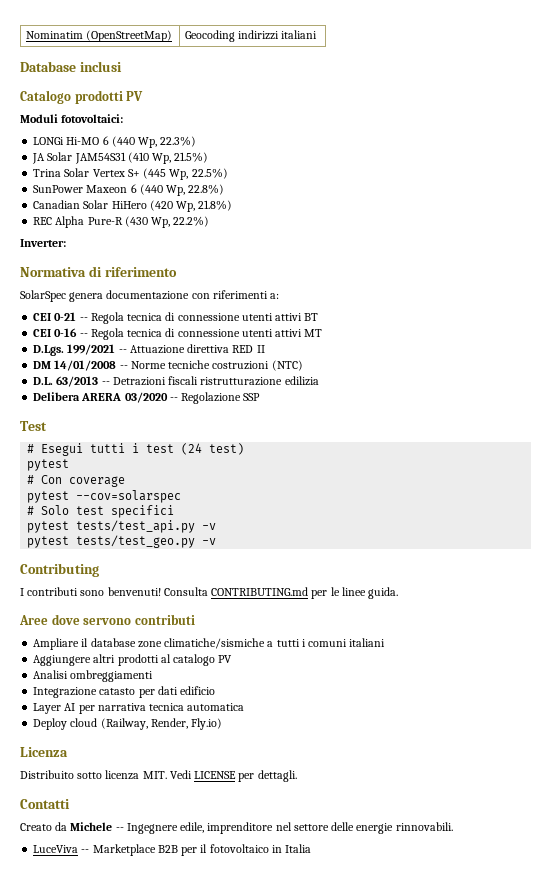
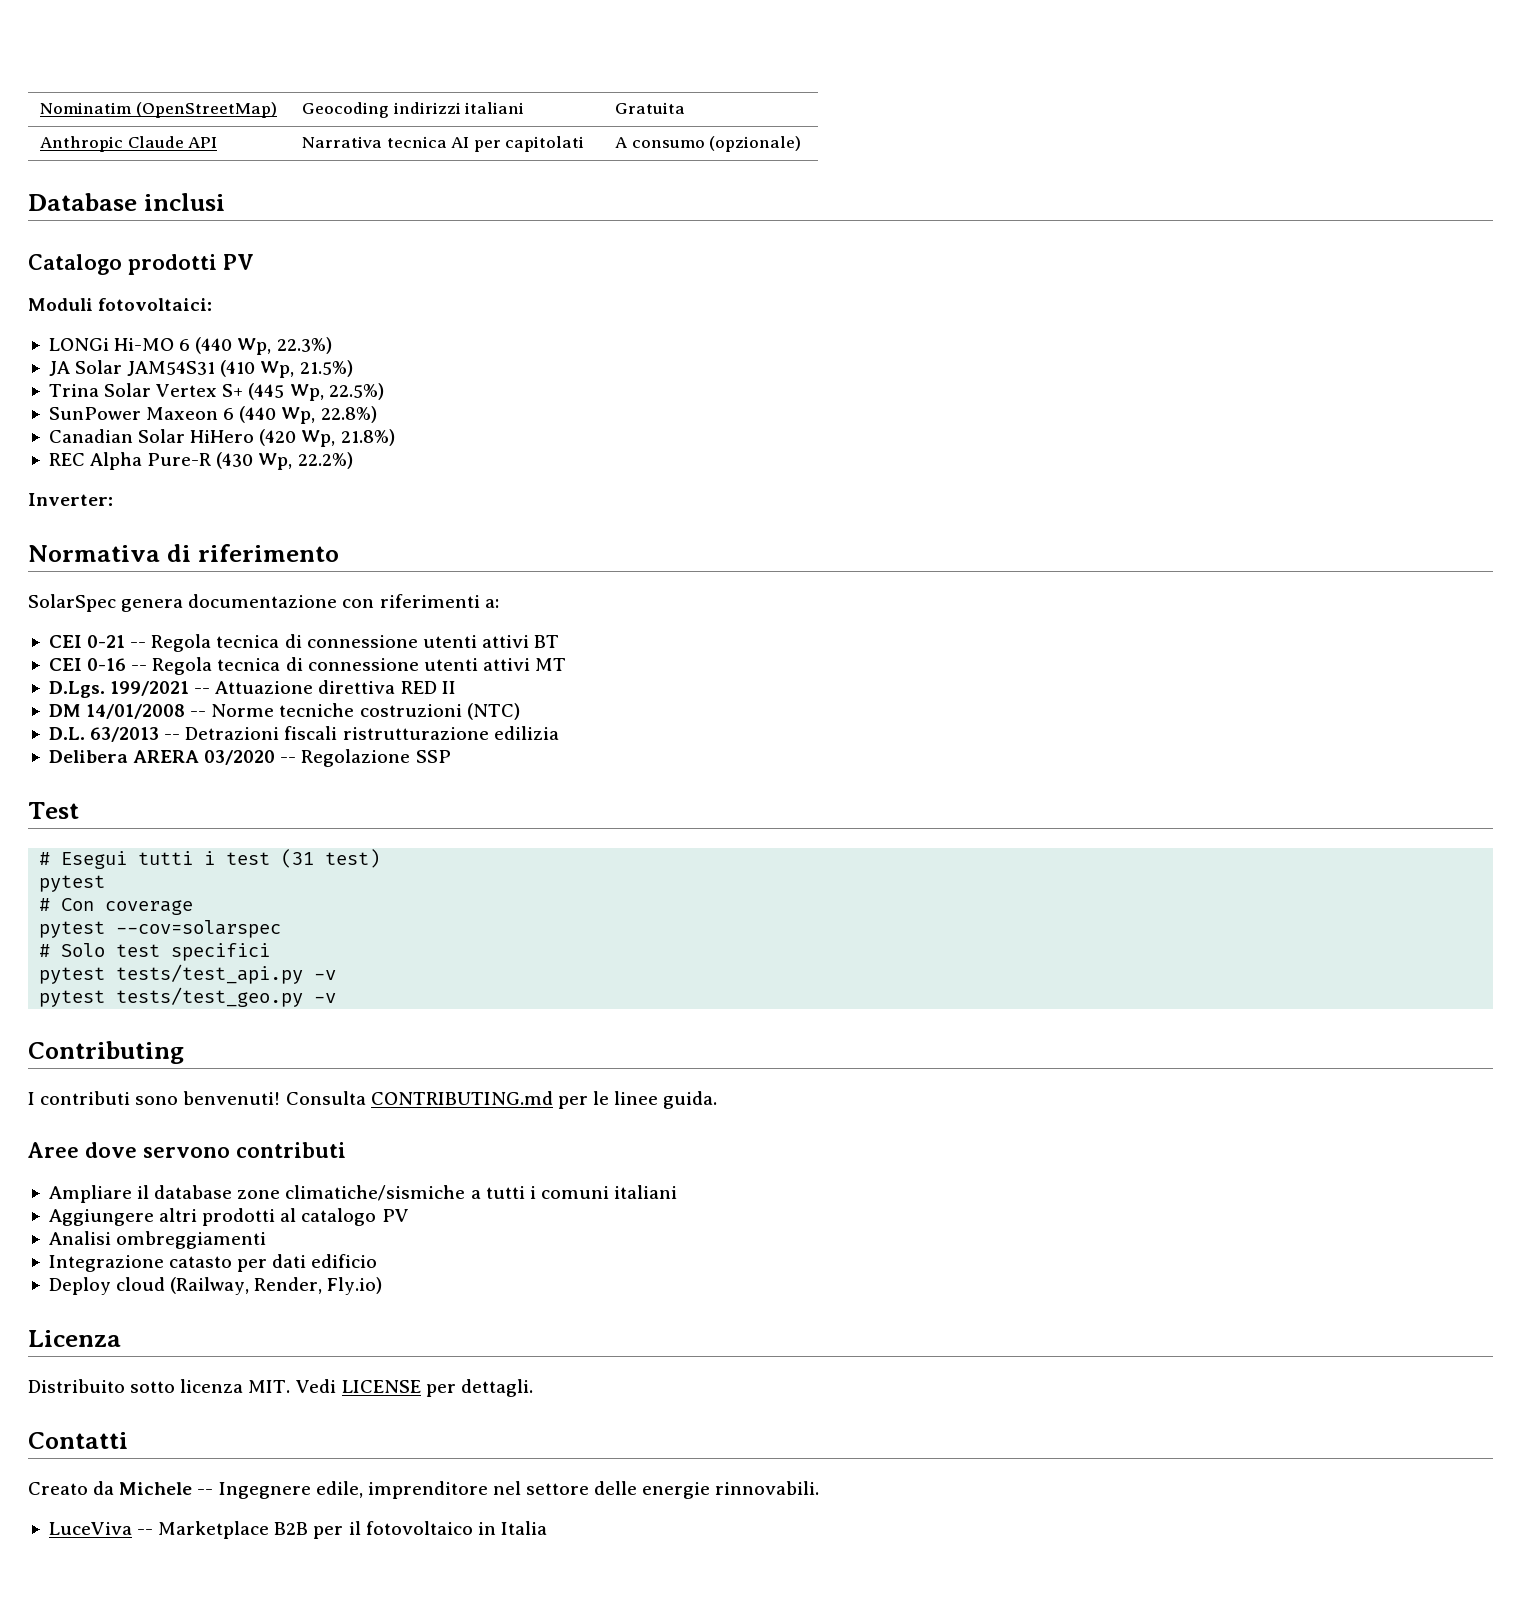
- Nominatim (OpenStreetMap) | Geocoding indirizzi italiani
+ Nominatim (OpenStreetMap) | Geocoding indirizzi italiani | Gratuita
+ Anthropic Claude API | Narrativa tecnica AI per capitolati | A consumo (opzionale)
- # Esegui tutti i test (24 test)
+ # Esegui tutti i test (31 test)
- Layer AI per narrativa tecnica automatica

